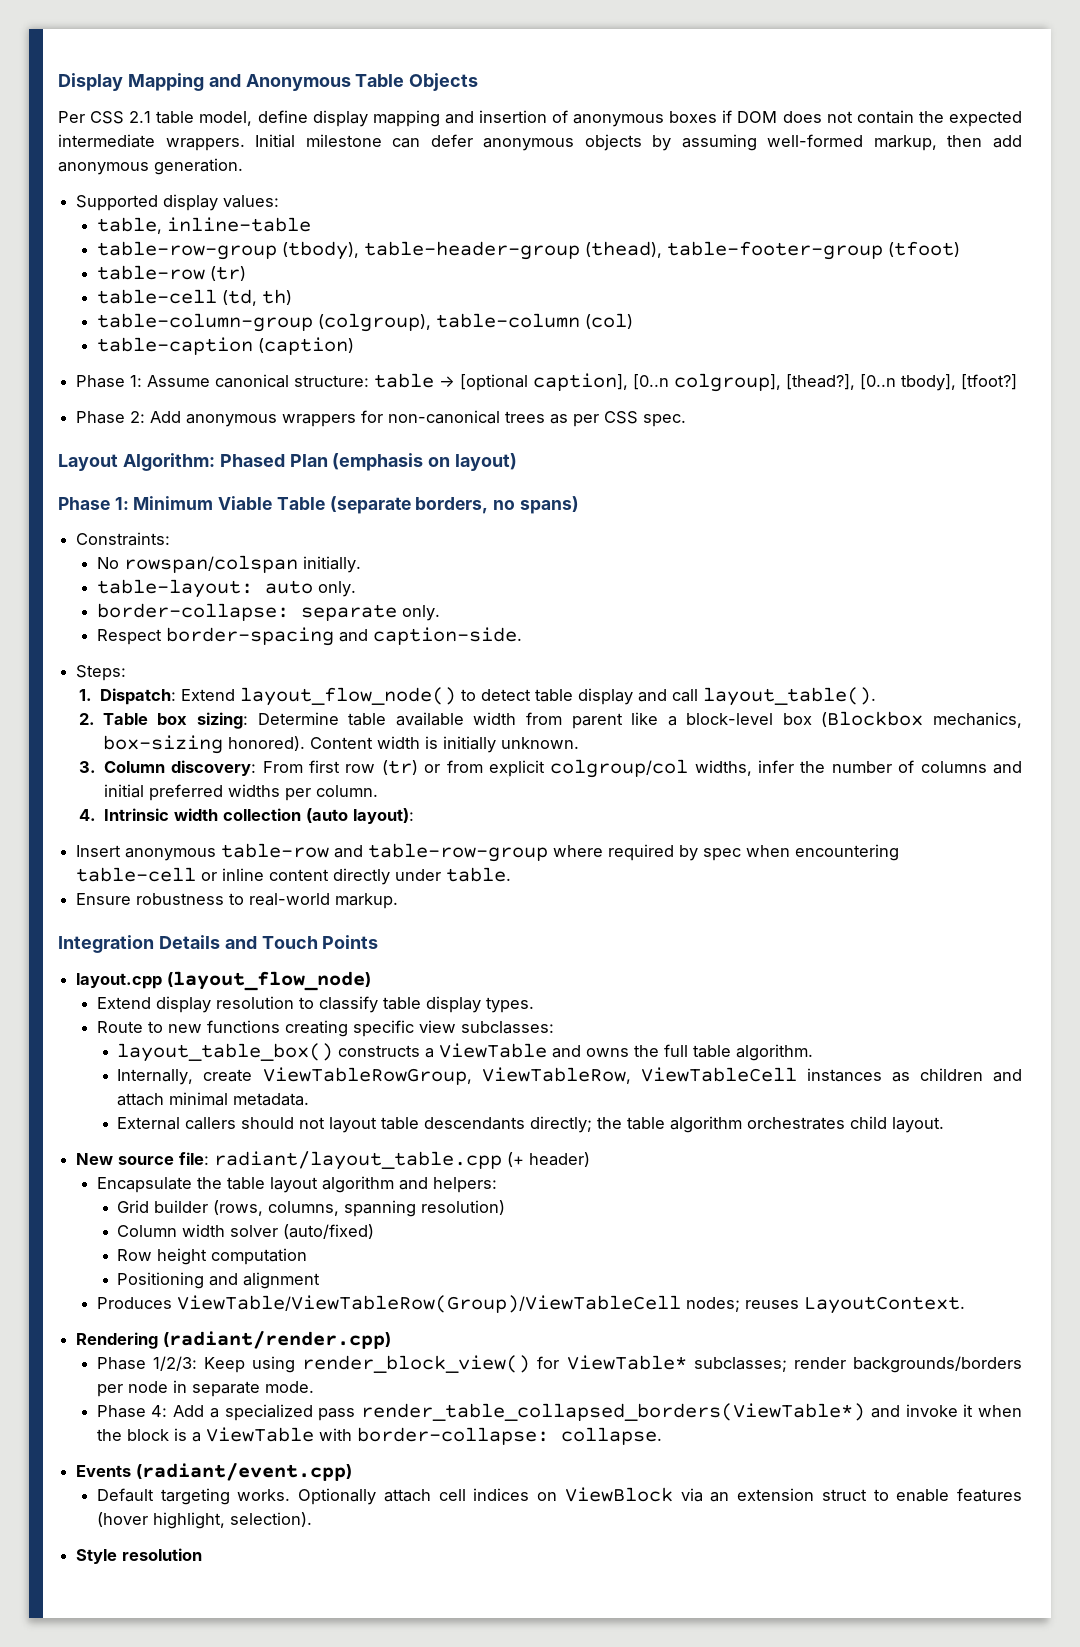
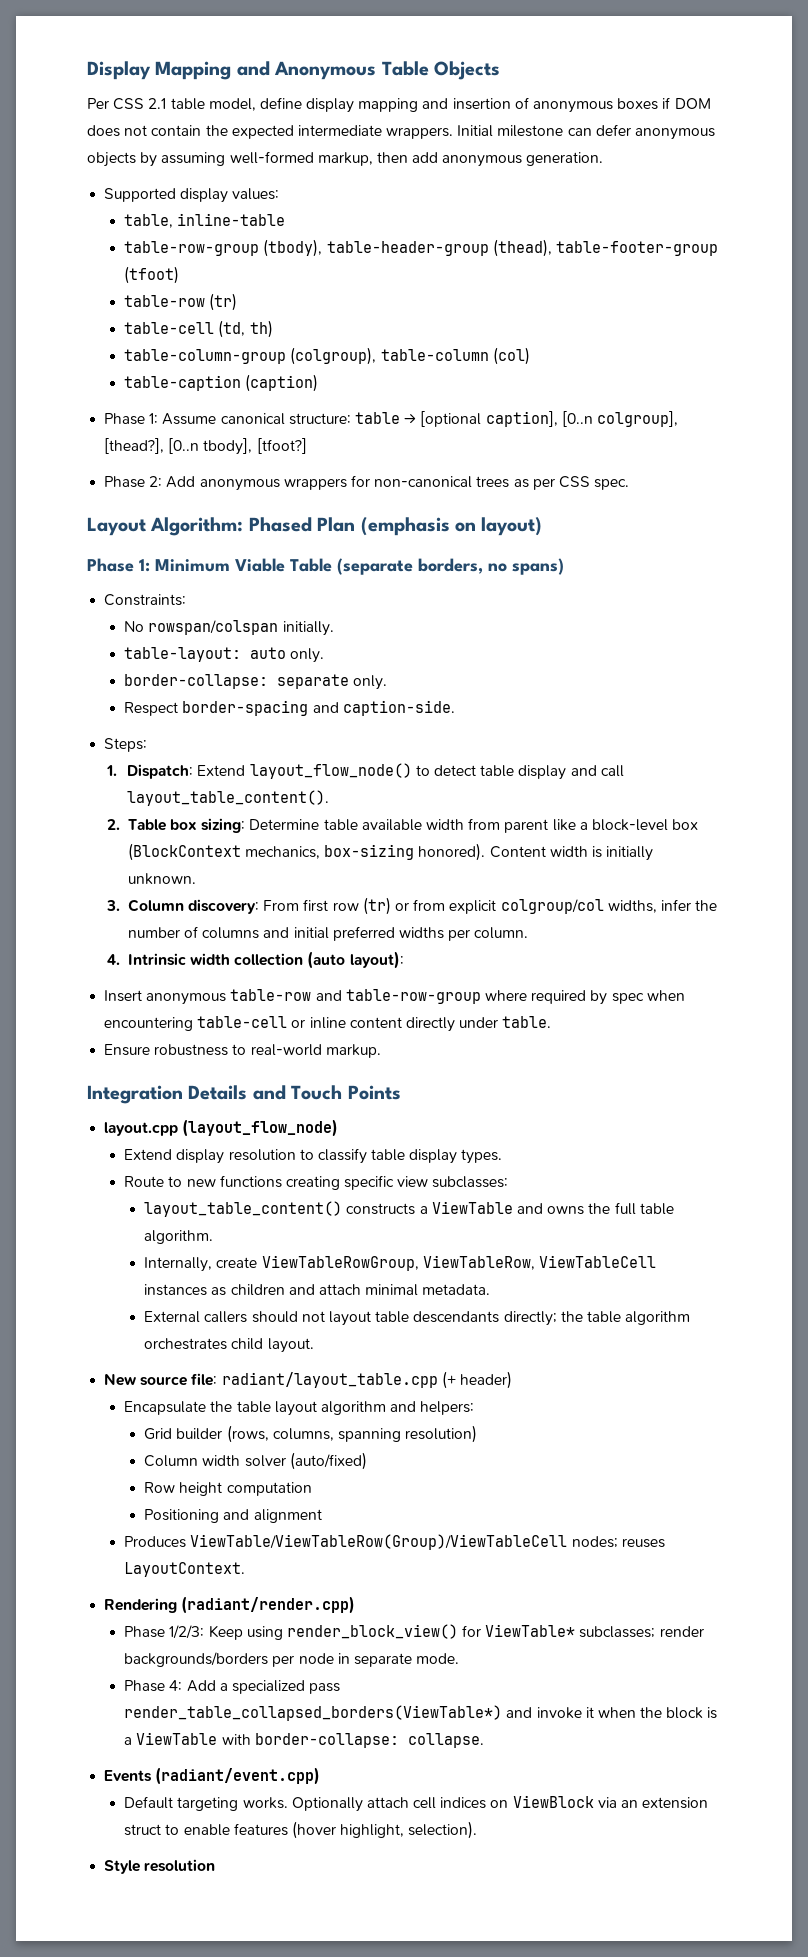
- 1. Dispatch: Extend layout_flow_node() to detect table display and call layout_table().
+ 1. Dispatch: Extend layout_flow_node() to detect table display and call layout_table_content().
- 2. Table box sizing: Determine table available width from parent like a block-level box (Blockbox mechanics, box-sizing honored).
+ 2. Table box sizing: Determine table available width from parent like a block-level box (BlockContext mechanics, box-sizing honored).
- layout_table_box() constructs a ViewTable and owns the full table algorithm.
+ layout_table_content() constructs a ViewTable and owns the full table algorithm.

